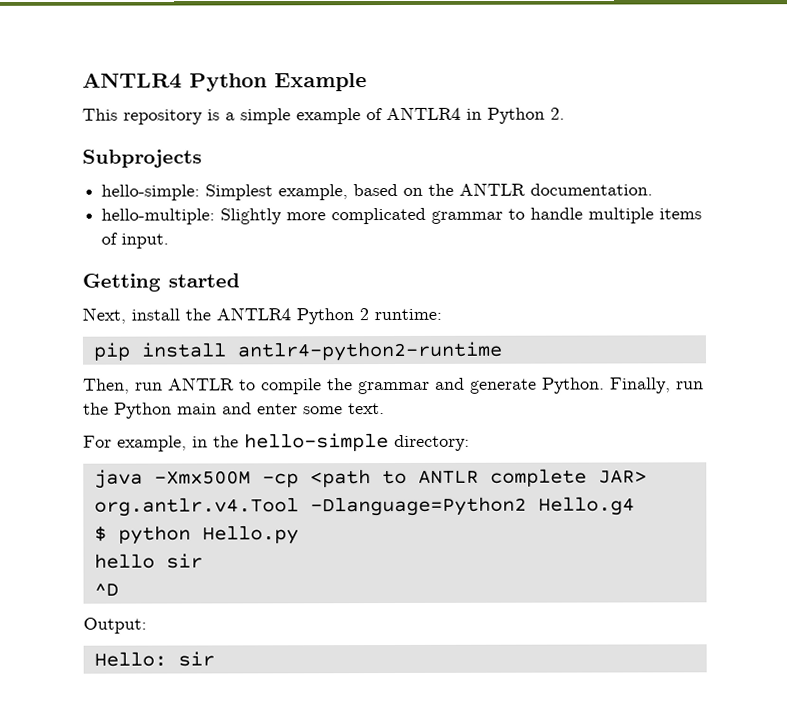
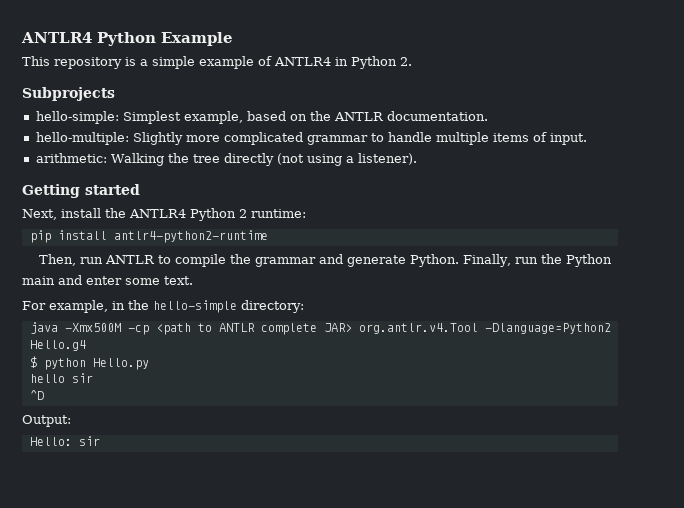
+ arithmetic: Walking the tree directly (not using a listener).

